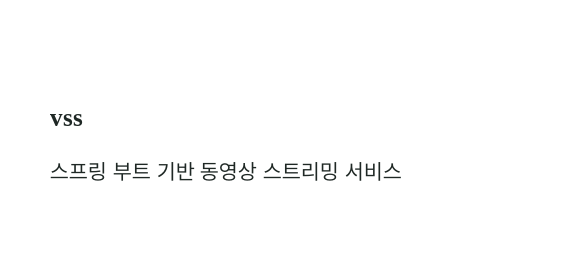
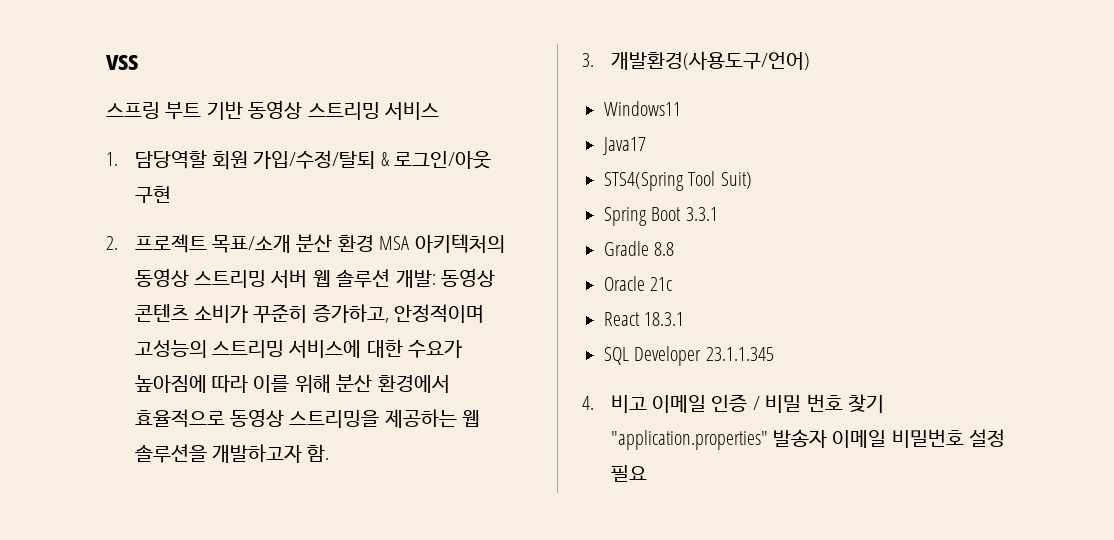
+ 1. 담당역할 회원 가입/수정/탈퇴 & 로그인/아웃 구현
+ 2. 프로젝트 목표/소개 분산 환경 MSA 아키텍처의 동영상 스트리밍 서버 웹 솔루션 개발: 동영상 콘텐츠 소비가 꾸준히 증가하고, 안정적이며 고성능의 스트리밍 서비스에 대한 수요가 높아짐에 따라 이를 위해 분산 환경에서 효율적으로 동영상 스트리밍을 제공하는 웹 솔루션을 개발하고자 함.
+ 3. 개발환경(사용도구/언어)
+ Windows11
+ Java17
+ STS4(Spring Tool Suit)
+ Spring Boot 3.3.1
+ Gradle 8.8
+ Oracle 21c
+ React 18.3.1
+ SQL Developer 23.1.1.345
+ 4. 비고 이메일 인증 / 비밀 번호 찾기 "application.properties" 발송자 이메일 비밀번호 설정 필요

